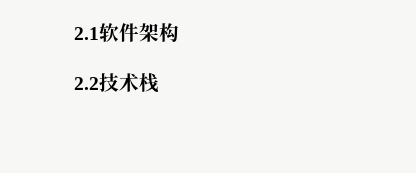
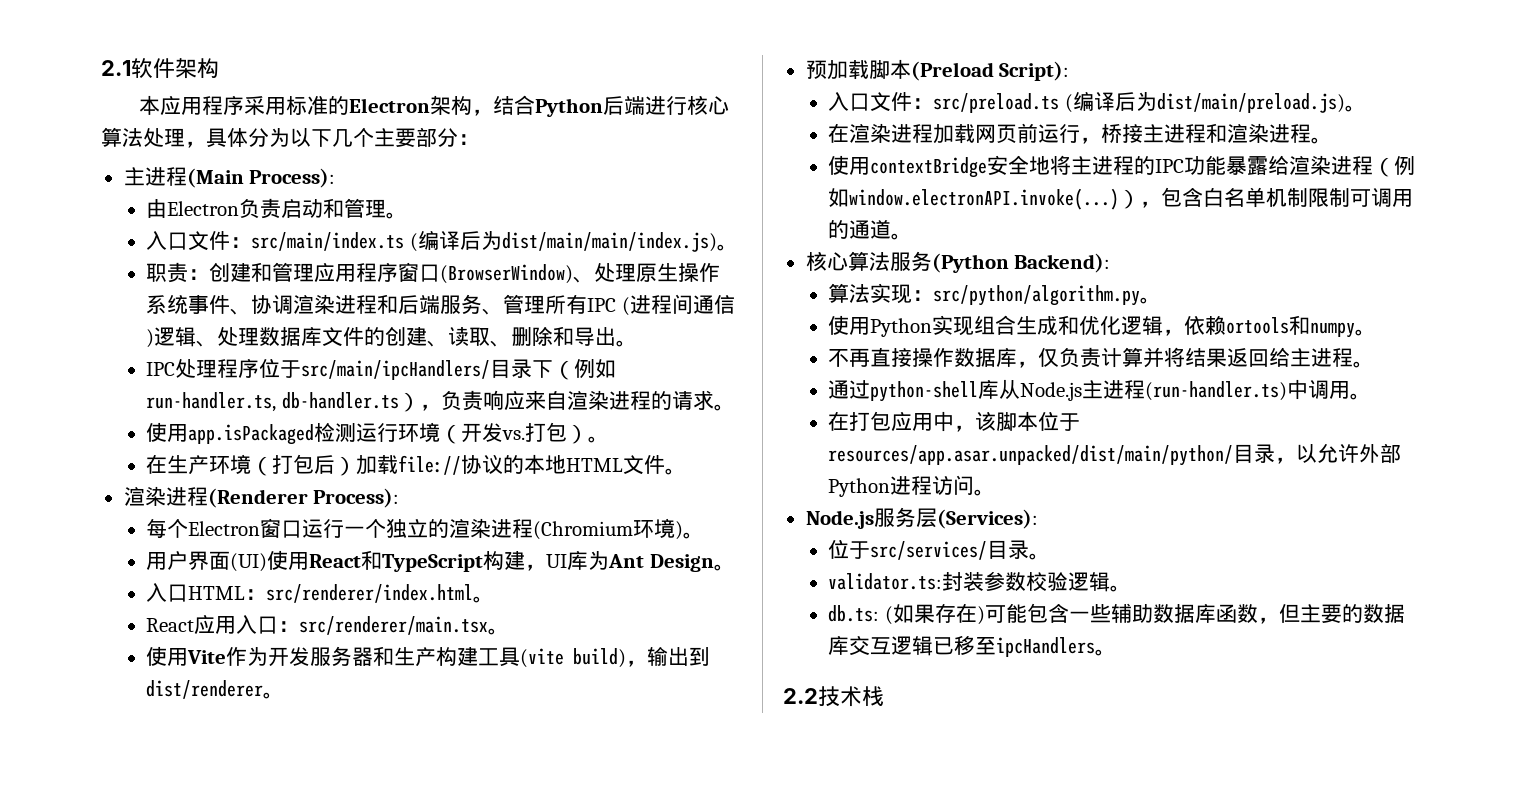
+ 本应用程序采用标准的Electron架构，结合Python后端进行核心算法处理，具体分为以下几个主要部分：
+ 主进程(Main Process):
+ 由Electron负责启动和管理。
+ 入口文件：src/main/index.ts (编译后为dist/main/main/index.js)。
+ 职责：创建和管理应用程序窗口(BrowserWindow)、处理原生操作系统事件、协调渲染进程和后端服务、管理所有IPC (进程间通信)逻辑、处理数据库文件的创建、读取、删除和导出。
+ IPC处理程序位于src/main/ipcHandlers/目录下（例如run-handler.ts, db-handler.ts），负责响应来自渲染进程的请求。
+ 使用app.isPackaged检测运行环境（开发vs.打包）。
+ 在生产环境（打包后）加载file://协议的本地HTML文件。
+ 渲染进程(Renderer Process):
+ 每个Electron窗口运行一个独立的渲染进程(Chromium环境)。
+ 用户界面(UI)使用React和TypeScript构建，UI库为Ant Design。
+ 入口HTML：src/renderer/index.html。
+ React应用入口：src/renderer/main.tsx。
+ 使用Vite作为开发服务器和生产构建工具(vite build)，输出到dist/renderer。
+ 预加载脚本(Preload Script):
+ 入口文件：src/preload.ts (编译后为dist/main/preload.js)。
+ 在渲染进程加载网页前运行，桥接主进程和渲染进程。
+ 使用contextBridge安全地将主进程的IPC功能暴露给渲染进程（例如window.electronAPI.invoke(...)），包含白名单机制限制可调用的通道。
+ 核心算法服务(Python Backend):
+ 算法实现：src/python/algorithm.py。
+ 使用Python实现组合生成和优化逻辑，依赖ortools和numpy。
+ 不再直接操作数据库，仅负责计算并将结果返回给主进程。
+ 通过python-shell库从Node.js主进程(run-handler.ts)中调用。
+ 在打包应用中，该脚本位于resources/app.asar.unpacked/dist/main/python/目录，以允许外部Python进程访问。
+ Node.js服务层(Services):
+ 位于src/services/目录。
+ validator.ts:封装参数校验逻辑。
+ db.ts: (如果存在)可能包含一些辅助数据库函数，但主要的数据库交互逻辑已移至ipcHandlers。

